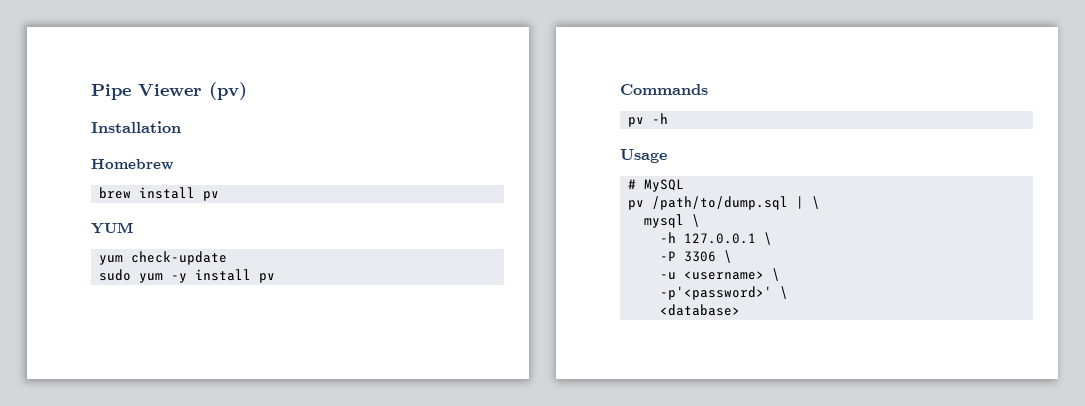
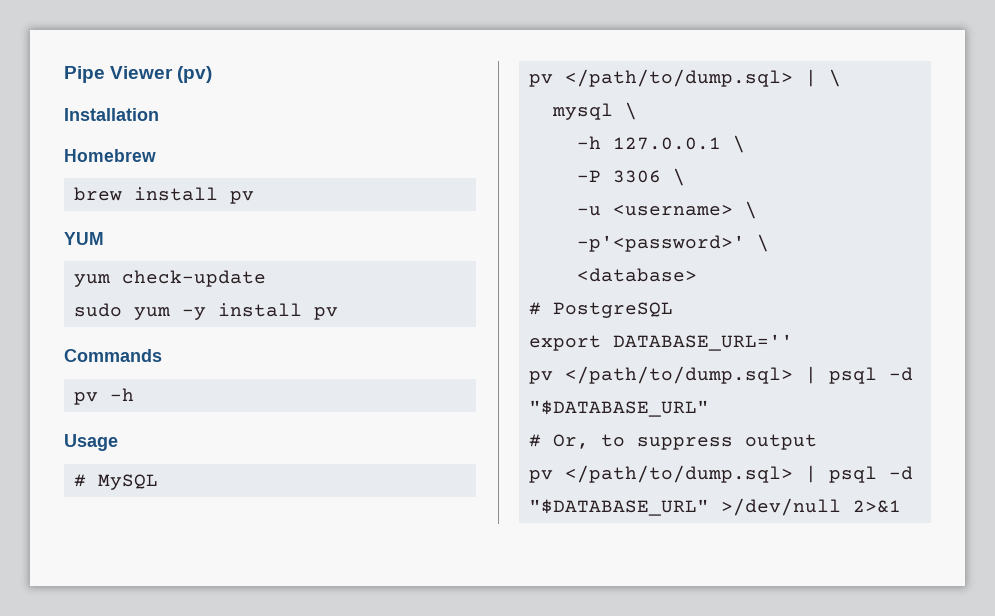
- pv /path/to/dump.sql | \
+ pv </path/to/dump.sql> | \
+ # PostgreSQL
+ export DATABASE_URL=''
+ pv </path/to/dump.sql> | psql -d "$DATABASE_URL"
+ # Or, to suppress output
+ pv </path/to/dump.sql> | psql -d "$DATABASE_URL" >/dev/null 2>&1

